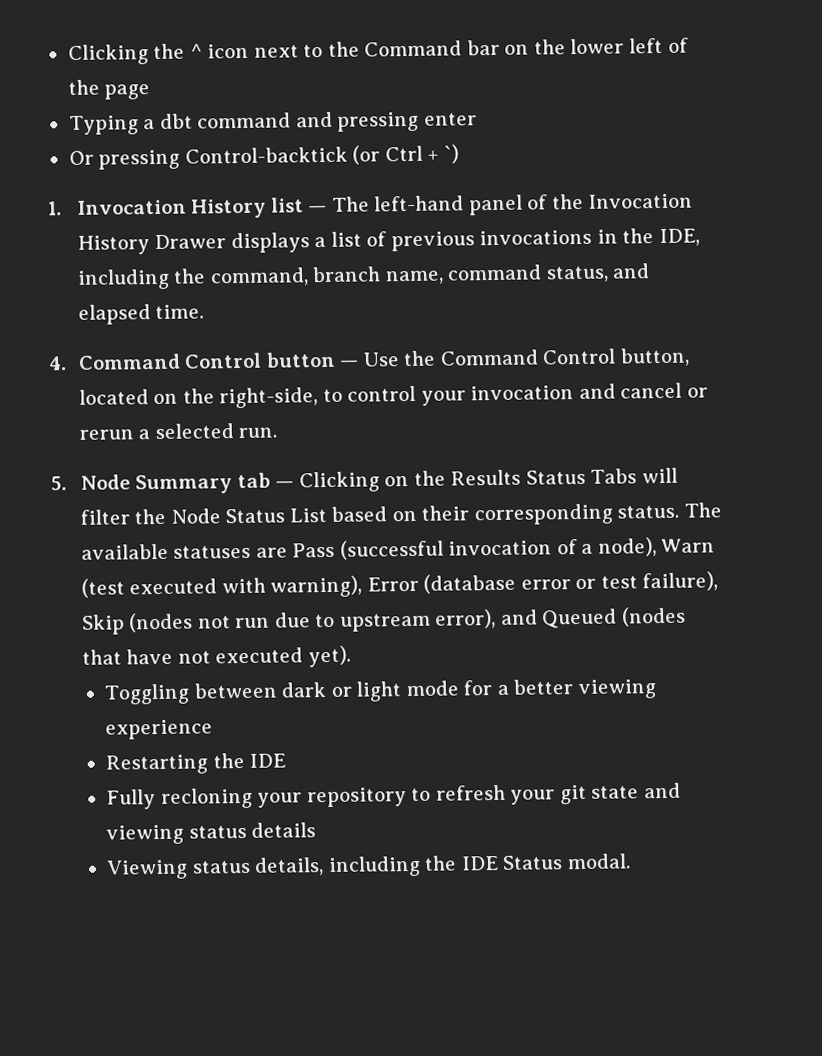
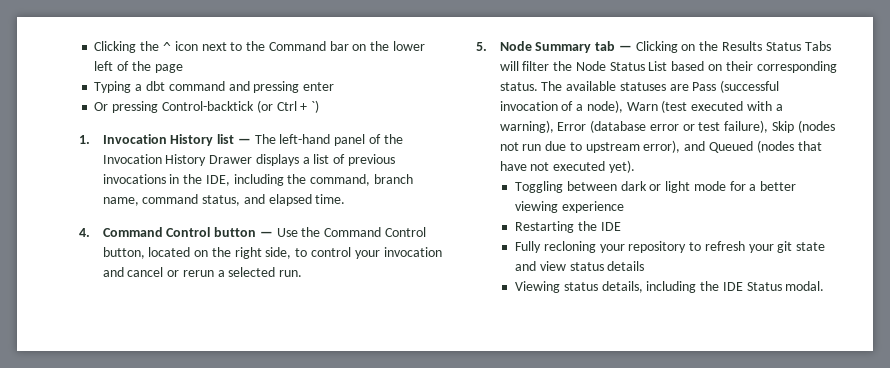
- 4. Command Control button — Use the Command Control button, located on the right-side, to control your invocation and cancel or rerun a selected run.
+ 4. Command Control button — Use the Command Control button, located on the right side, to control your invocation and cancel or rerun a selected run.
- The available statuses are Pass (successful invocation of a node), Warn (test executed with warning), Error (database error or test failure), Skip (nodes not run due to upstream error), and Queued (nodes that have not executed yet).
+ The available statuses are Pass (successful invocation of a node), Warn (test executed with a warning), Error (database error or test failure), Skip (nodes not run due to upstream error), and Queued (nodes that have not executed yet).
- Fully recloning your repository to refresh your git state and viewing status details
+ Fully recloning your repository to refresh your git state and view status details

